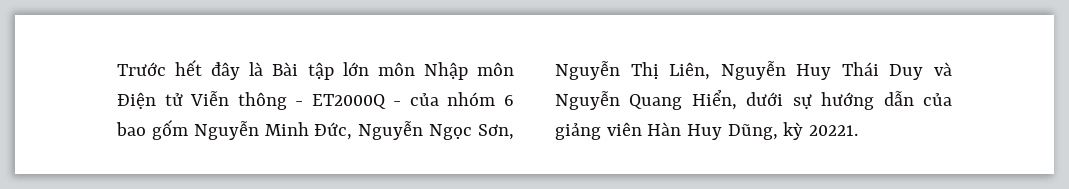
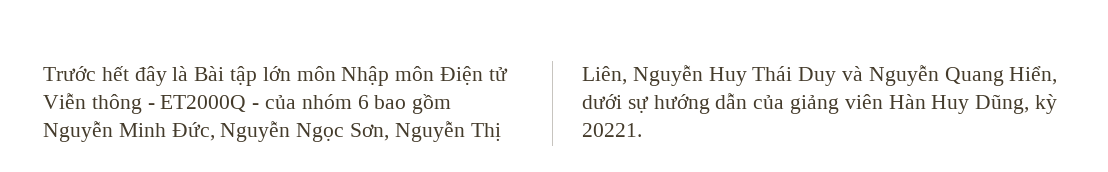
- Trước hết đây là Bài tập lớn môn Nhập môn Điện tử Viễn thông - ET2000Q - của nhóm 6 bao gốm Nguyễn Minh Đức, Nguyễn Ngọc Sơn, Nguyễn Thị Liên, Nguyễn Huy Thái Duy và Nguyễn Quang Hiển, dưới sự hướng dẫn của giảng viên Hàn Huy Dũng, kỳ 20221.
+ Trước hết đây là Bài tập lớn môn Nhập môn Điện tử Viễn thông - ET2000Q - của nhóm 6 bao gồm Nguyễn Minh Đức, Nguyễn Ngọc Sơn, Nguyễn Thị Liên, Nguyễn Huy Thái Duy và Nguyễn Quang Hiển, dưới sự hướng dẫn của giảng viên Hàn Huy Dũng, kỳ 20221.

